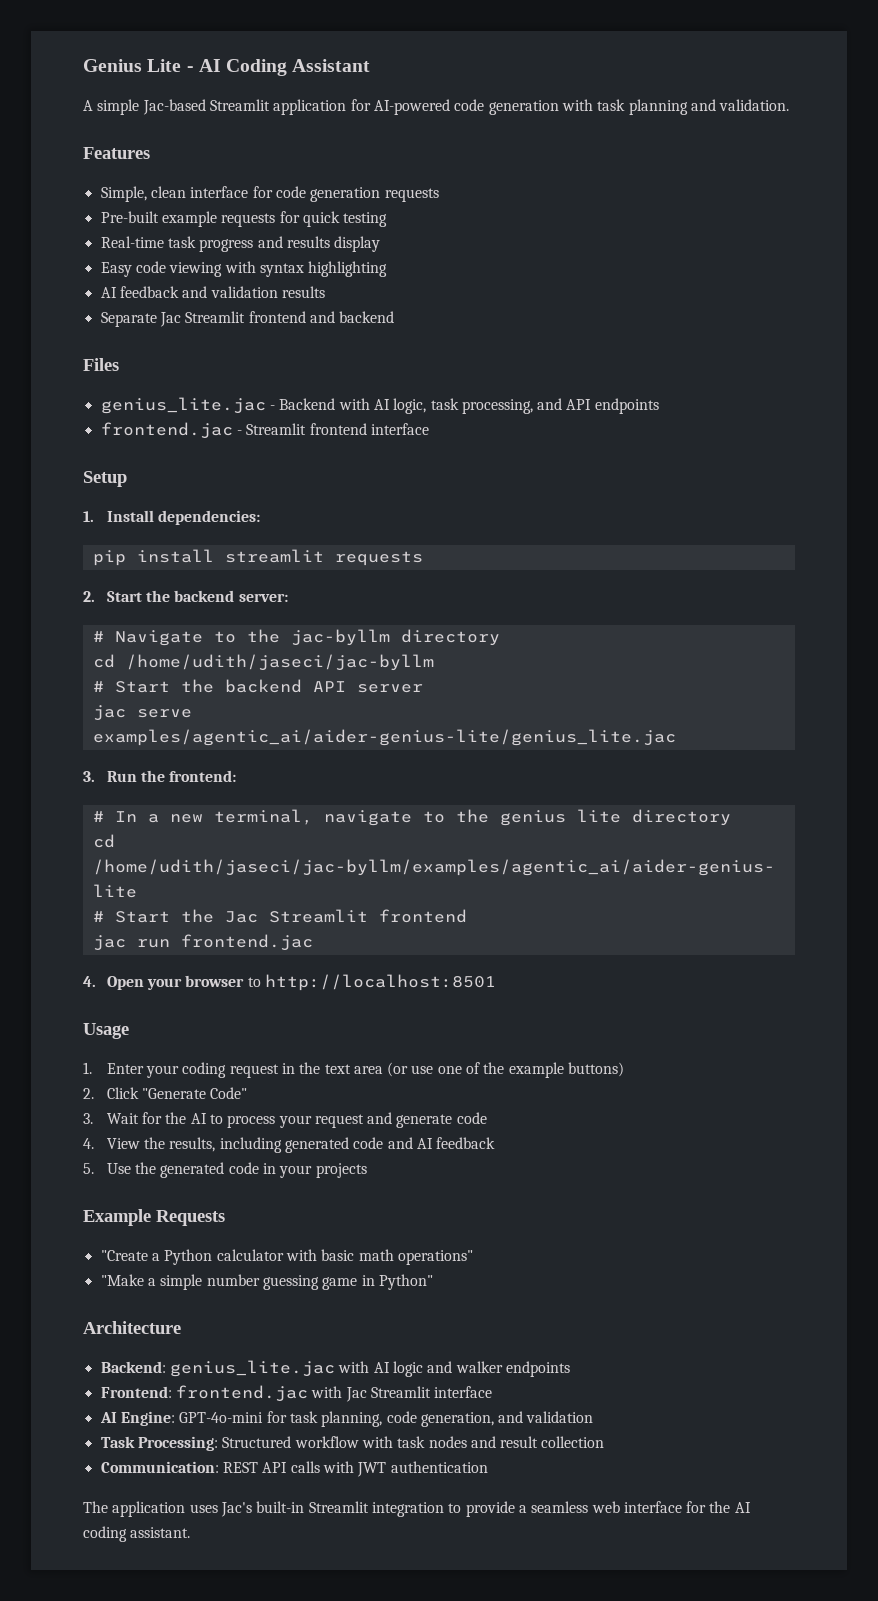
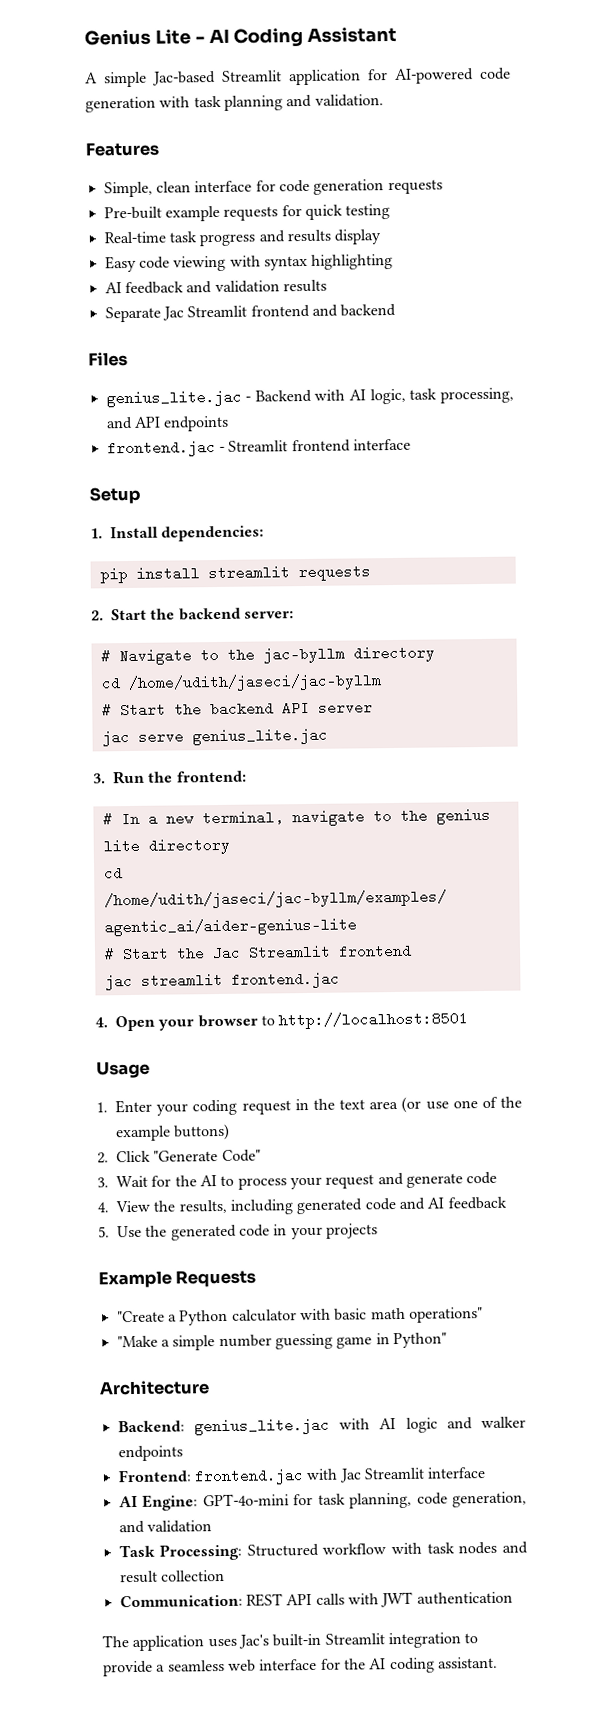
- jac serve examples/agentic_ai/aider-genius-lite/genius_lite.jac
+ jac serve genius_lite.jac
- jac run frontend.jac
+ jac streamlit frontend.jac

